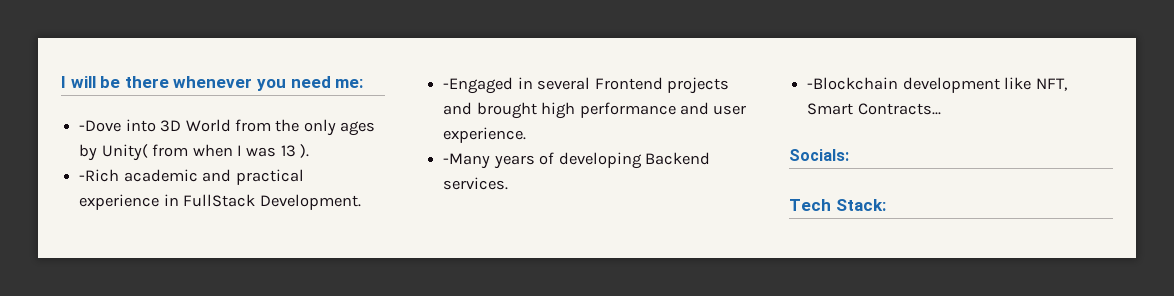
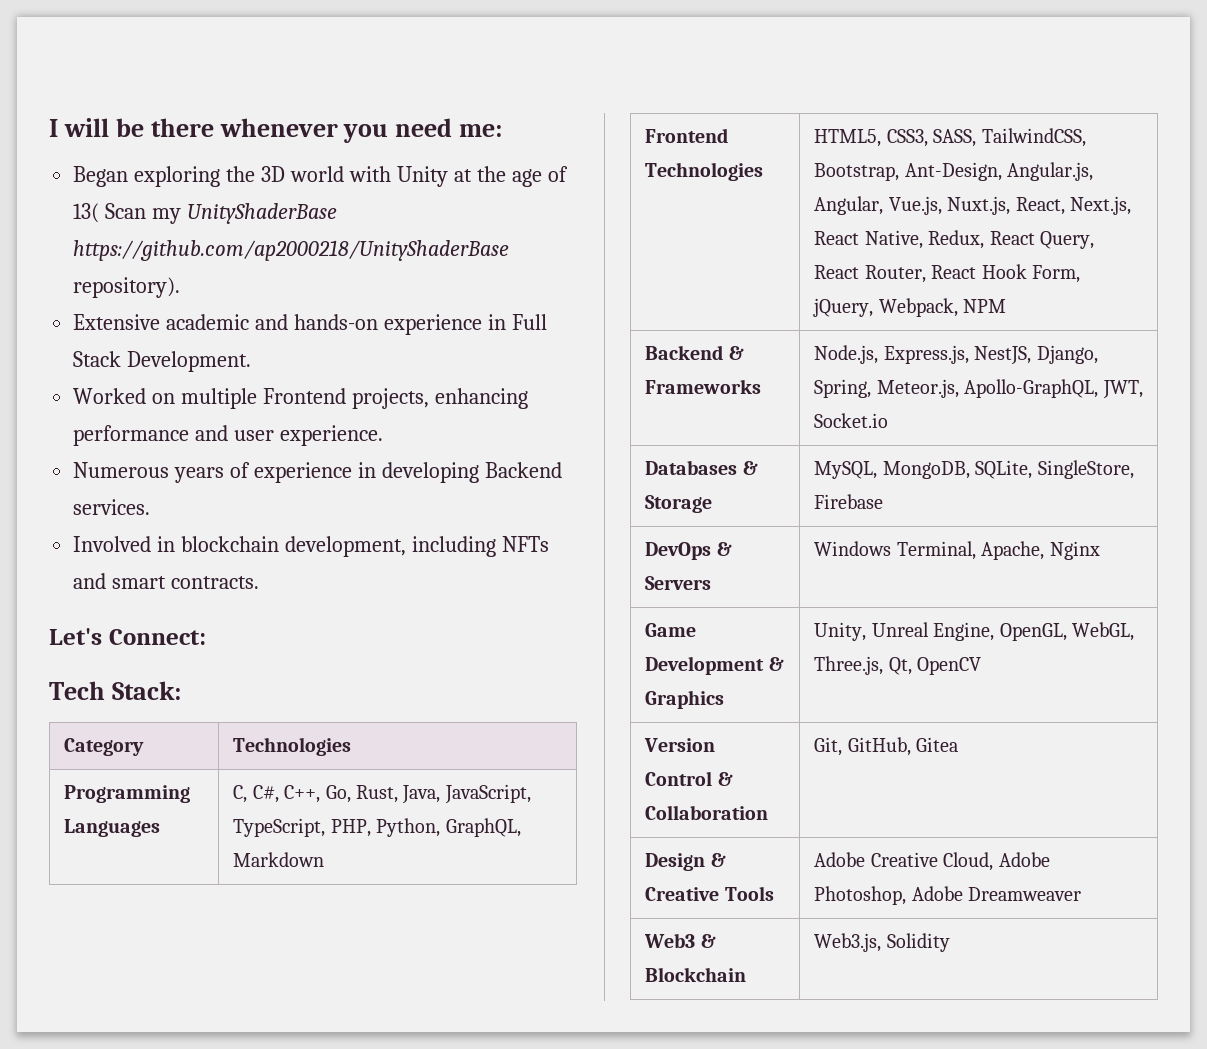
- -Dove into 3D World from the only ages by Unity( from when I was 13 ).
- -Rich academic and practical experience in FullStack Development.
+ Began exploring the 3D world with Unity at the age of 13( Scan my UnityShaderBase https://github.com/ap2000218/UnityShaderBase repository).
+ Extensive academic and hands-on experience in Full Stack Development.
- -Engaged in several Frontend projects and brought high performance and user experience.
+ Worked on multiple Frontend projects, enhancing performance and user experience.
- -Many years of developing Backend services.
+ Numerous years of experience in developing Backend services.
- -Blockchain development like NFT, Smart Contracts...
- Socials:
+ Involved in blockchain development, including NFTs and smart contracts.
+ Let's Connect:
  Tech Stack:
+ Category | Technologies
+ Programming Languages | C, C#, C++, Go, Rust, Java, JavaScript, TypeScript, PHP, Python, GraphQL, Markdown
+ Frontend Technologies | HTML5, CSS3, SASS, TailwindCSS, Bootstrap, Ant-Design, Angular.js, Angular, Vue.js, Nuxt.js, React, Next.js, React Native, Redux, React Query, React Router, React Hook Form, jQuery, Webpack, NPM
+ Backend & Frameworks | Node.js, Express.js, NestJS, Django, Spring, Meteor.js, Apollo-GraphQL, JWT, Socket.io
+ Databases & Storage | MySQL, MongoDB, SQLite, SingleStore, Firebase
+ DevOps & Servers | Windows Terminal, Apache, Nginx
+ Game Development & Graphics | Unity, Unreal Engine, OpenGL, WebGL, Three.js, Qt, OpenCV
+ Version Control & Collaboration | Git, GitHub, Gitea
+ Design & Creative Tools | Adobe Creative Cloud, Adobe Photoshop, Adobe Dreamweaver
+ Web3 & Blockchain | Web3.js, Solidity

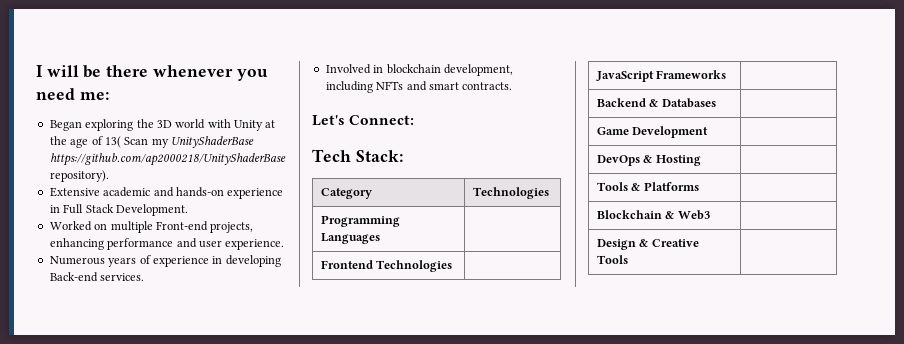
- Worked on multiple Frontend projects, enhancing performance and user experience.
+ Worked on multiple Front-end projects, enhancing performance and user experience.
- Numerous years of experience in developing Backend services.
+ Numerous years of experience in developing Back-end services.
- Programming Languages | C, C#, C++, Go, Rust, Java, JavaScript, TypeScript, PHP, Python, GraphQL, Markdown
- Frontend Technologies | HTML5, CSS3, SASS, TailwindCSS, Bootstrap, Ant-Design, Angular.js, Angular, Vue.js, Nuxt.js, React, Next.js, React Native, Redux, React Query, React Router, React Hook Form, jQuery, Webpack, NPM
- Backend & Frameworks | Node.js, Express.js, NestJS, Django, Spring, Meteor.js, Apollo-GraphQL, JWT, Socket.io
- Databases & Storage | MySQL, MongoDB, SQLite, SingleStore, Firebase
- DevOps & Servers | Windows Terminal, Apache, Nginx
- Game Development & Graphics | Unity, Unreal Engine, OpenGL, WebGL, Three.js, Qt, OpenCV
- Version Control & Collaboration | Git, GitHub, Gitea
- Design & Creative Tools | Adobe Creative Cloud, Adobe Photoshop, Adobe Dreamweaver
- Web3 & Blockchain | Web3.js, Solidity
+ Programming Languages |
+ Frontend Technologies |
+ JavaScript Frameworks |
+ Backend & Databases |
+ Game Development |
+ DevOps & Hosting |
+ Tools & Platforms |
+ Blockchain & Web3 |
+ Design & Creative Tools |

